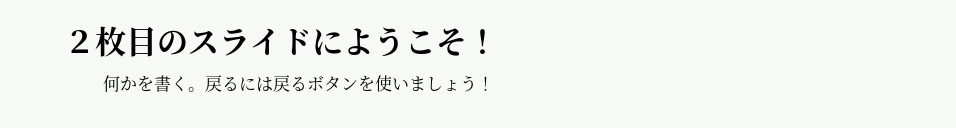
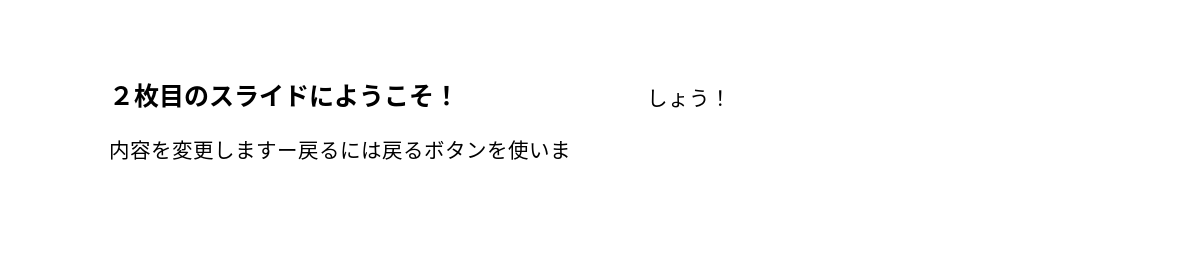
- 何かを書く。戻るには戻るボタンを使いましょう！
+ 内容を変更しますー戻るには戻るボタンを使いましょう！

